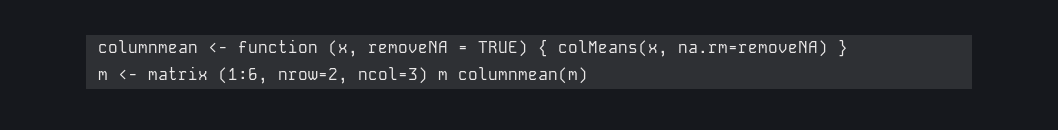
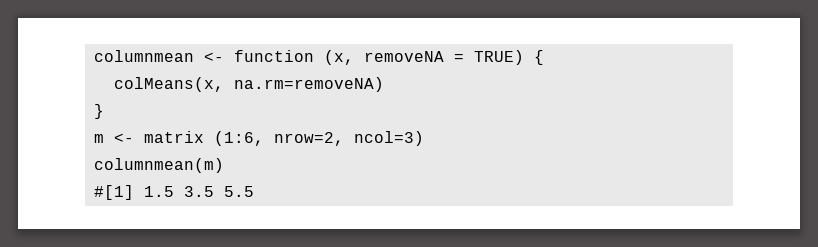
- columnmean <- function (x, removeNA = TRUE) { colMeans(x, na.rm=removeNA) }
+ columnmean <- function (x, removeNA = TRUE) {
+ colMeans(x, na.rm=removeNA)
+ }
- m <- matrix (1:6, nrow=2, ncol=3) m columnmean(m)
+ m <- matrix (1:6, nrow=2, ncol=3)
+ columnmean(m)
+ #[1] 1.5 3.5 5.5

